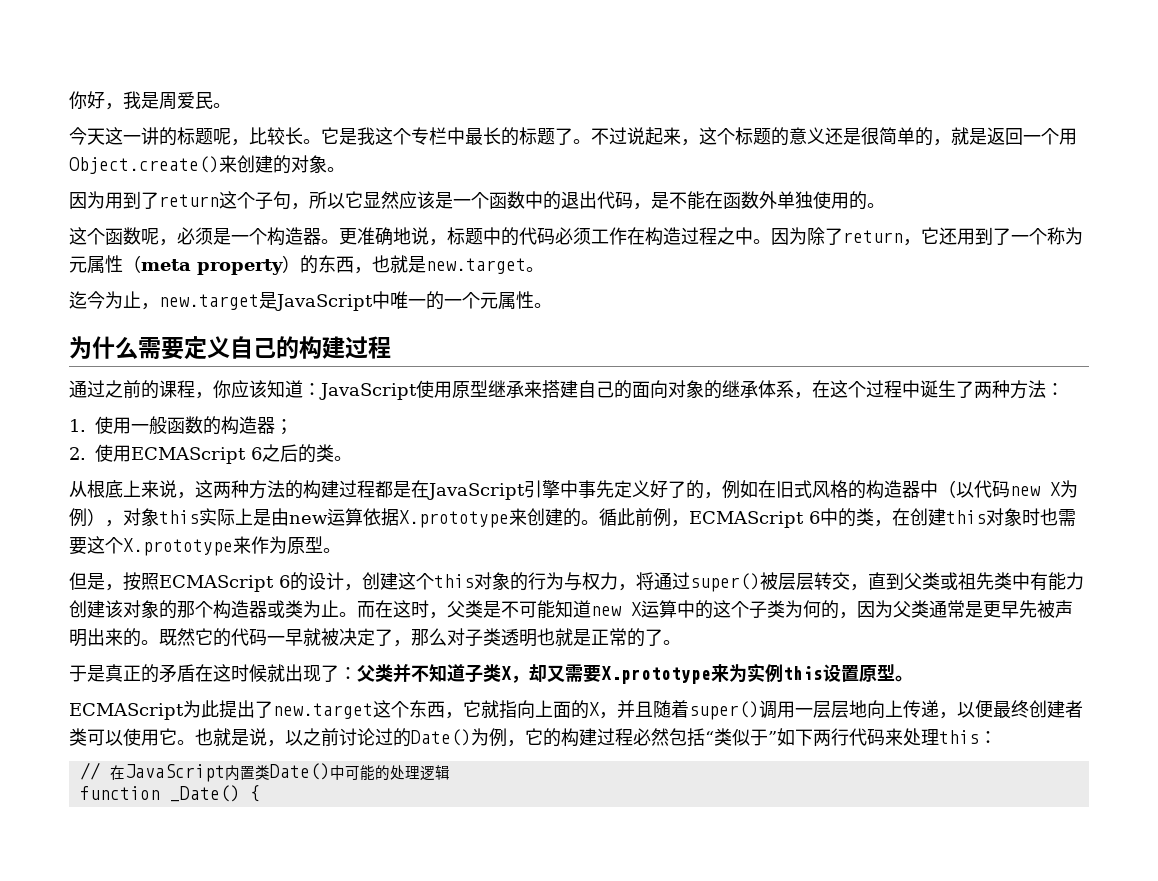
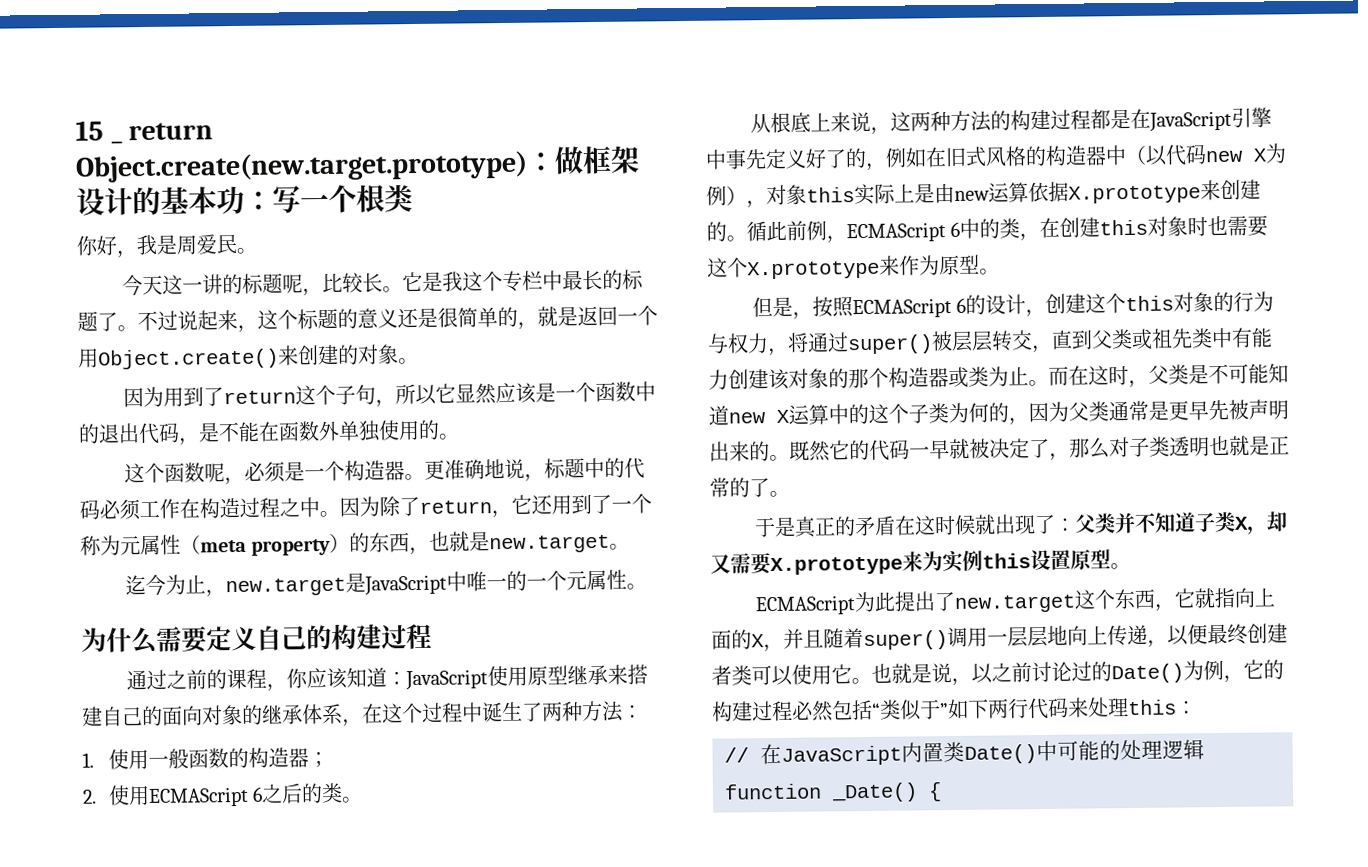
+ 15 _ return Object.create(new.target.prototype)：做框架设计的基本功：写一个根类

